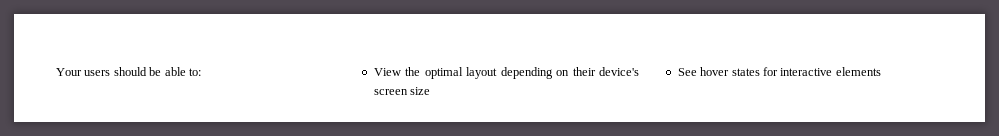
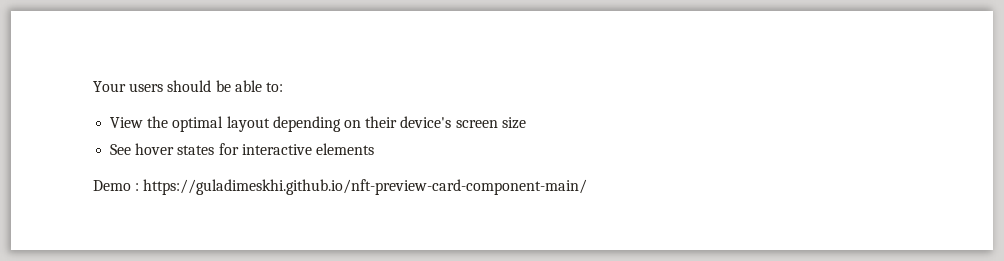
+ Demo : https://guladimeskhi.github.io/nft-preview-card-component-main/

